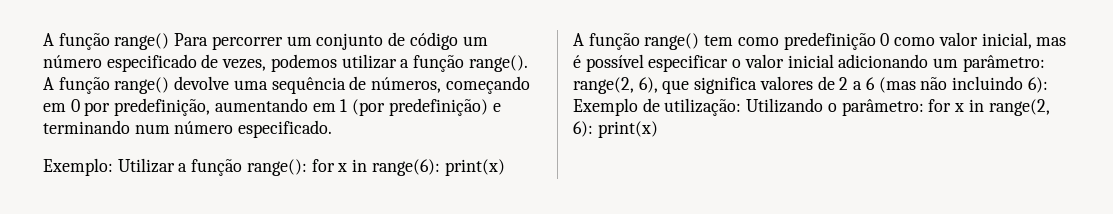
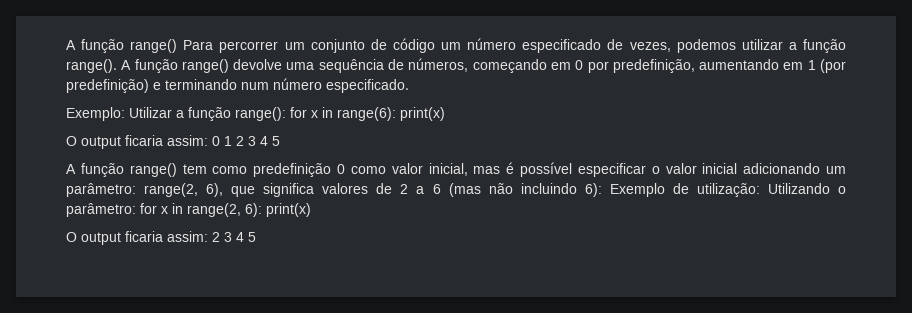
+ O output ficaria assim: 0 1 2 3 4 5
+ O output ficaria assim: 2 3 4 5

